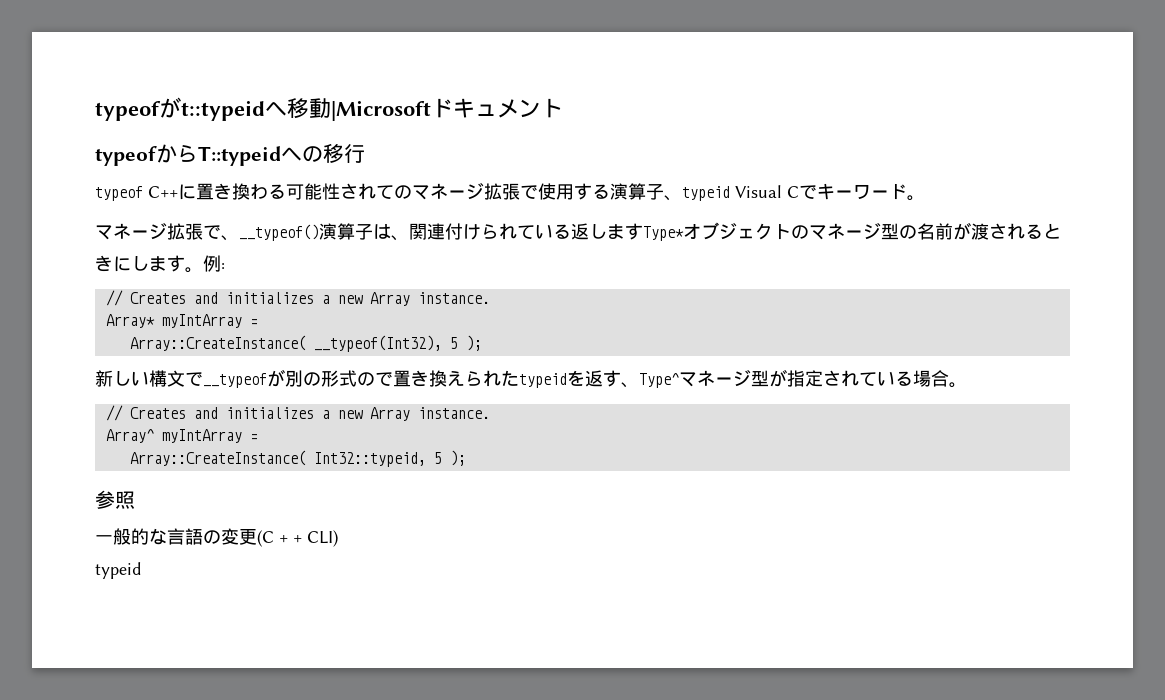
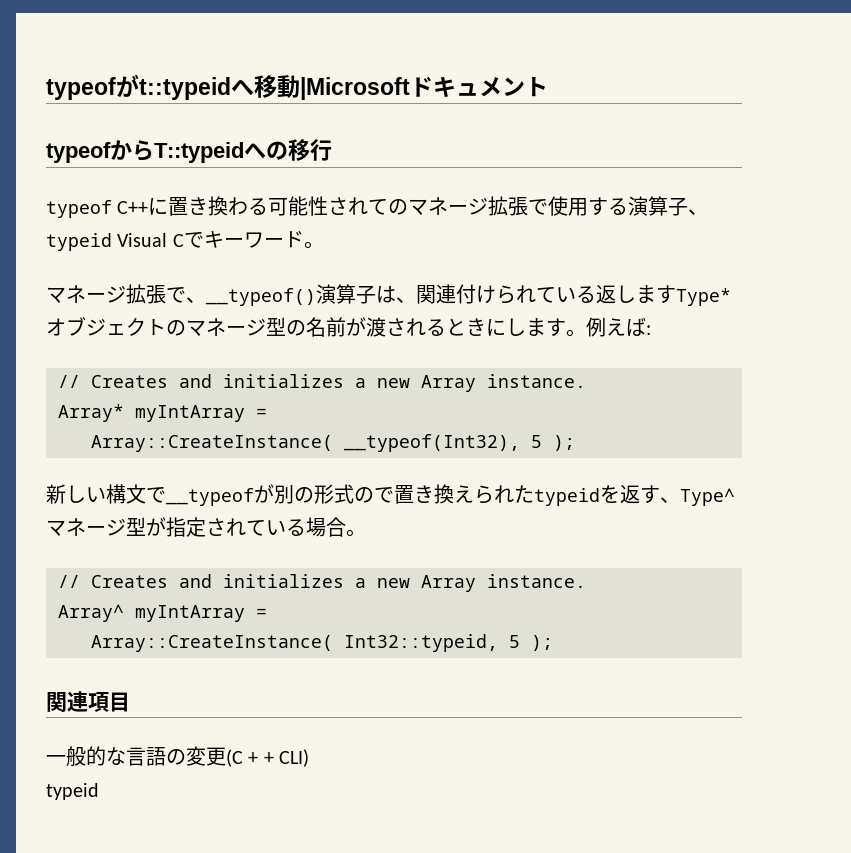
- 例:
+ 例えば:
- 参照
+ 関連項目

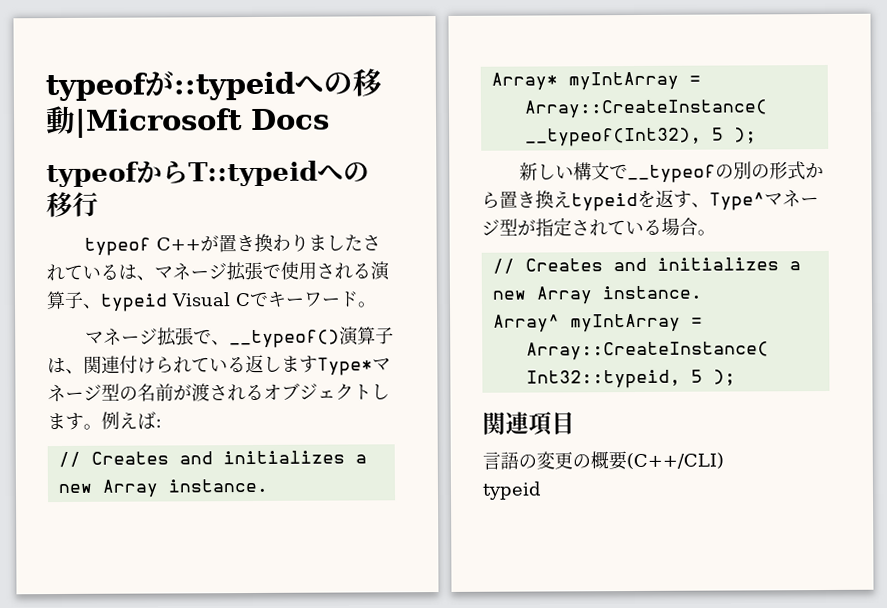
- typeofがt::typeidへ移動|Microsoftドキュメント
+ typeofが::typeidへの移動|Microsoft Docs
- typeof C++に置き換わる可能性されてのマネージ拡張で使用する演算子、typeid Visual Cでキーワード。
+ typeof C++が置き換わりましたされているは、マネージ拡張で使用される演算子、typeid Visual Cでキーワード。
- マネージ拡張で、__typeof()演算子は、関連付けられている返しますType*オブジェクトのマネージ型の名前が渡されるときにします。
+ マネージ拡張で、__typeof()演算子は、関連付けられている返しますType*マネージ型の名前が渡されるオブジェクトします。
- 新しい構文で__typeofが別の形式ので置き換えられたtypeidを返す、Type^マネージ型が指定されている場合。
+ 新しい構文で__typeofの別の形式から置き換えtypeidを返す、Type^マネージ型が指定されている場合。
- 一般的な言語の変更(C + + CLI)
+ 言語の変更の概要(C++/CLI)

